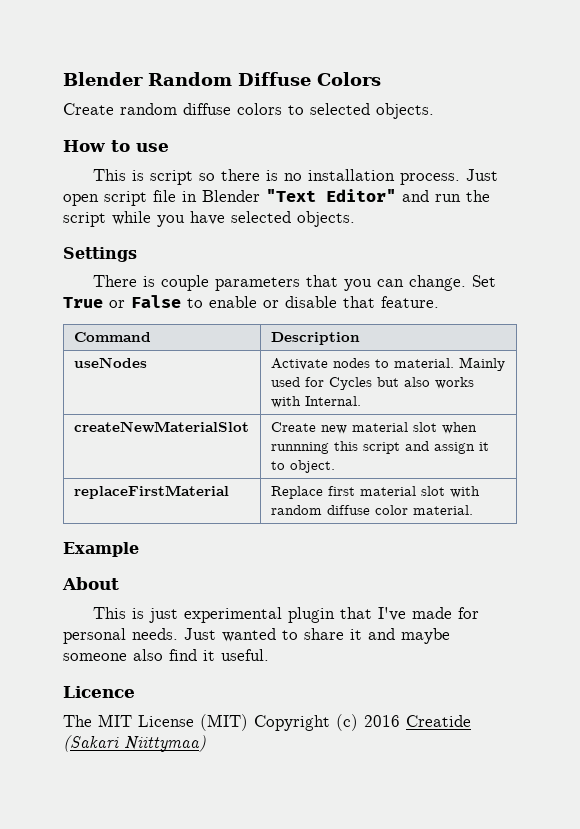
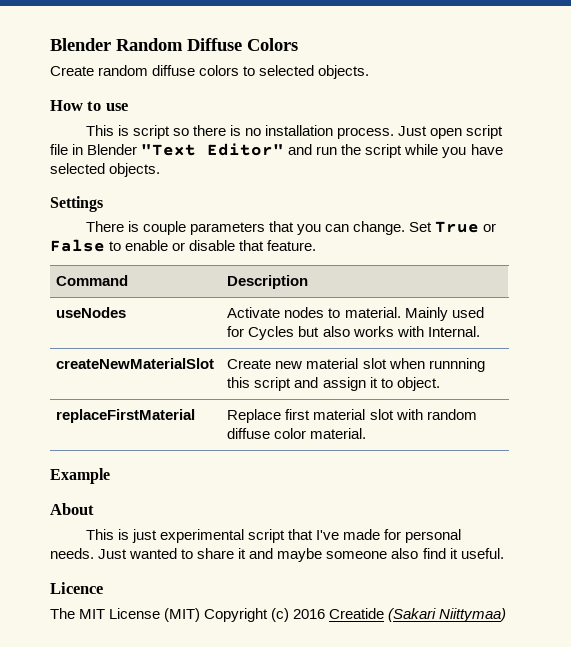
- This is just experimental plugin that I've made for personal needs.
+ This is just experimental script that I've made for personal needs.

